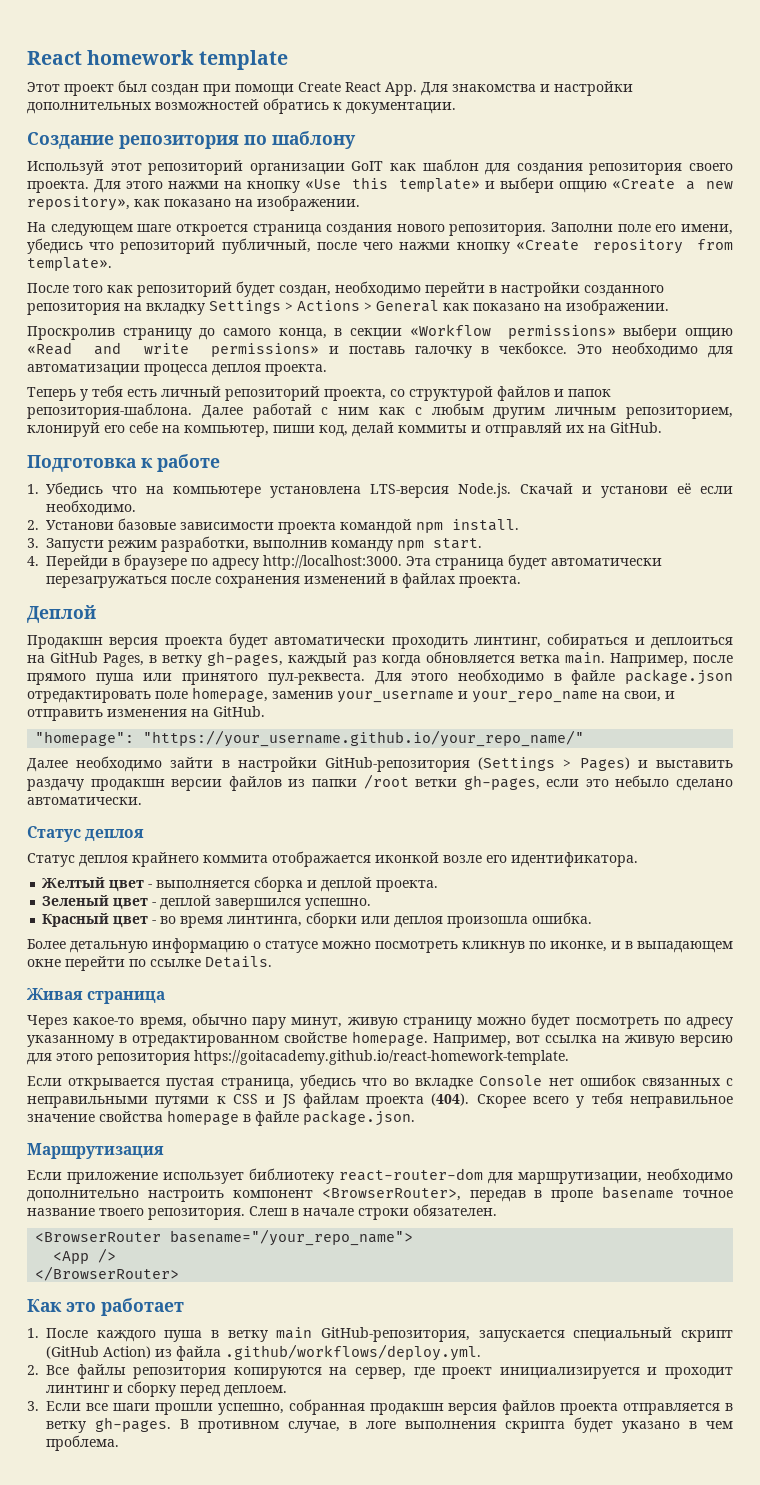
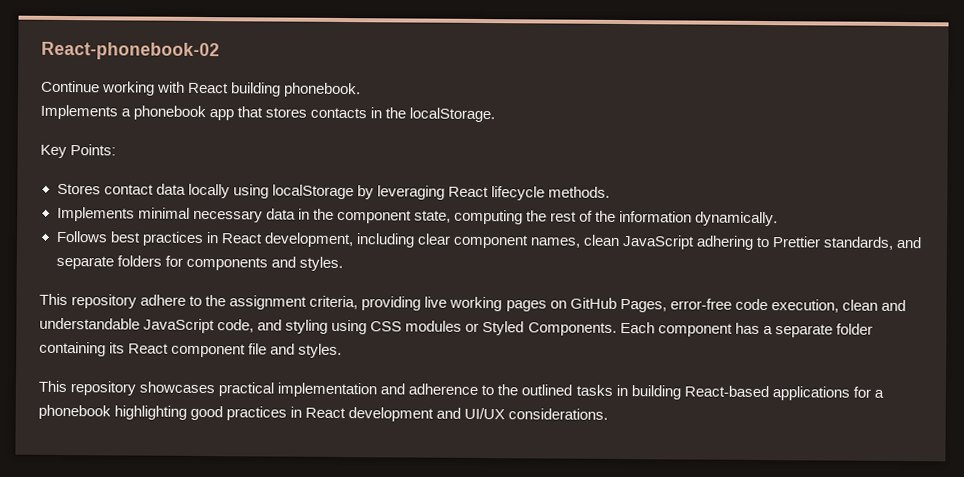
- React homework template
- Этот проект был создан при помощи Create React App. Для знакомства и настройки дополнительных возможностей обратись к документации.
- Создание репозитория по шаблону
- Используй этот репозиторий организации GoIT как шаблон для создания репозитория своего проекта. Для этого нажми на кнопку «Use this template» и выбери опцию «Create a new repository», как показано на изображении.
- На следующем шаге откроется страница создания нового репозитория. Заполни поле его имени, убедись что репозиторий публичный, после чего нажми кнопку «Create repository from template».
- После того как репозиторий будет создан, необходимо перейти в настройки созданного репозитория на вкладку Settings > Actions > General как показано на изображении.
- Проскролив страницу до самого конца, в секции «Workflow permissions» выбери опцию «Read and write permissions» и поставь галочку в чекбоксе. Это необходимо для автоматизации процесса деплоя проекта.
- Теперь у тебя есть личный репозиторий проекта, со структурой файлов и папок репозитория-шаблона. Далее работай с ним как с любым другим личным репозиторием, клонируй его себе на компьютер, пиши код, делай коммиты и отправляй их на GitHub.
- Подготовка к работе
- 1. Убедись что на компьютере установлена LTS-версия Node.js. Скачай и установи её если необходимо.
- 2. Установи базовые зависимости проекта командой npm install.
- 3. Запусти режим разработки, выполнив команду npm start.
- 4. Перейди в браузере по адресу http://localhost:3000. Эта страница будет автоматически перезагружаться после сохранения изменений в файлах проекта.
- Деплой
- Продакшн версия проекта будет автоматически проходить линтинг, собираться и деплоиться на GitHub Pages, в ветку gh-pages, каждый раз когда обновляется ветка main. Например, после прямого пуша или принятого пул-реквеста. Для этого необходимо в файле package.json отредактировать поле homepage, заменив your_username и your_repo_name на свои, и отправить изменения на GitHub.
- "homepage": "https://your_username.github.io/your_repo_name/"
- Далее необходимо зайти в настройки GitHub-репозитория (Settings > Pages) и выставить раздачу продакшн версии файлов из папки /root ветки gh-pages, если это небыло сделано автоматически.
- Статус деплоя
- Статус деплоя крайнего коммита отображается иконкой возле его идентификатора.
- Желтый цвет - выполняется сборка и деплой проекта.
- Зеленый цвет - деплой завершился успешно.
- Красный цвет - во время линтинга, сборки или деплоя произошла ошибка.
- Более детальную информацию о статусе можно посмотреть кликнув по иконке, и в выпадающем окне перейти по ссылке Details.
- Живая страница
- Через какое-то время, обычно пару минут, живую страницу можно будет посмотреть по адресу указанному в отредактированном свойстве homepage. Например, вот ссылка на живую версию для этого репозитория https://goitacademy.github.io/react-homework-template.
- Если открывается пустая страница, убедись что во вкладке Console нет ошибок связанных с неправильными путями к CSS и JS файлам проекта (404). Скорее всего у тебя неправильное значение свойства homepage в файле package.json.
- Маршрутизация
- Если приложение использует библиотеку react-router-dom для маршрутизации, необходимо дополнительно настроить компонент <BrowserRouter>, передав в пропе basename точное название твоего репозитория. Слеш в начале строки обязателен.
- <BrowserRouter basename="/your_repo_name">
- <App />
- </BrowserRouter>
- Как это работает
- 1. После каждого пуша в ветку main GitHub-репозитория, запускается специальный скрипт (GitHub Action) из файла .github/workflows/deploy.yml.
- 2. Все файлы репозитория копируются на сервер, где проект инициализируется и проходит линтинг и сборку перед деплоем.
- 3. Если все шаги прошли успешно, собранная продакшн версия файлов проекта отправляется в ветку gh-pages. В противном случае, в логе выполнения скрипта будет указано в чем проблема.
+ React-phonebook-02
+ Continue working with React building phonebook.
+ Implements a phonebook app that stores contacts in the localStorage.
+ Key Points:
+ Stores contact data locally using localStorage by leveraging React lifecycle methods.
+ Implements minimal necessary data in the component state, computing the rest of the information dynamically.
+ Follows best practices in React development, including clear component names, clean JavaScript adhering to Prettier standards, and separate folders for components and styles.
+ This repository adhere to the assignment criteria, providing live working pages on GitHub Pages, error-free code execution, clean and understandable JavaScript code, and styling using CSS modules or Styled Components. Each component has a separate folder containing its React component file and styles.
+ This repository showcases practical implementation and adherence to the outlined tasks in building React-based applications for a phonebook highlighting good practices in React development and UI/UX considerations.

